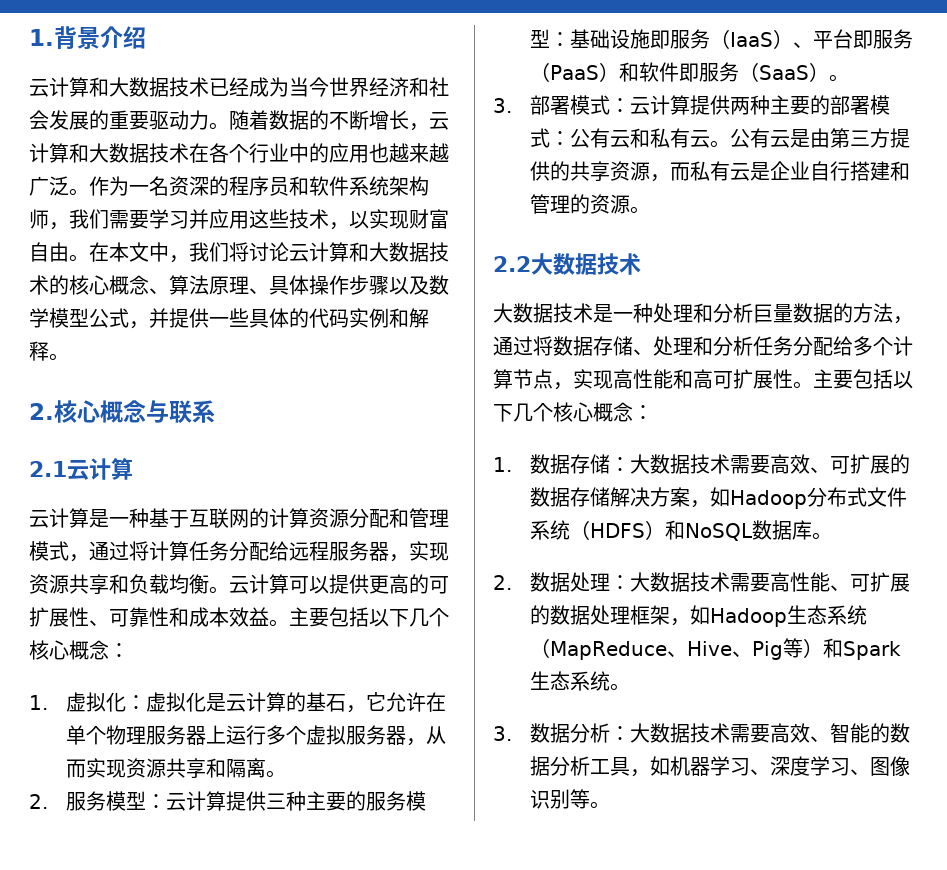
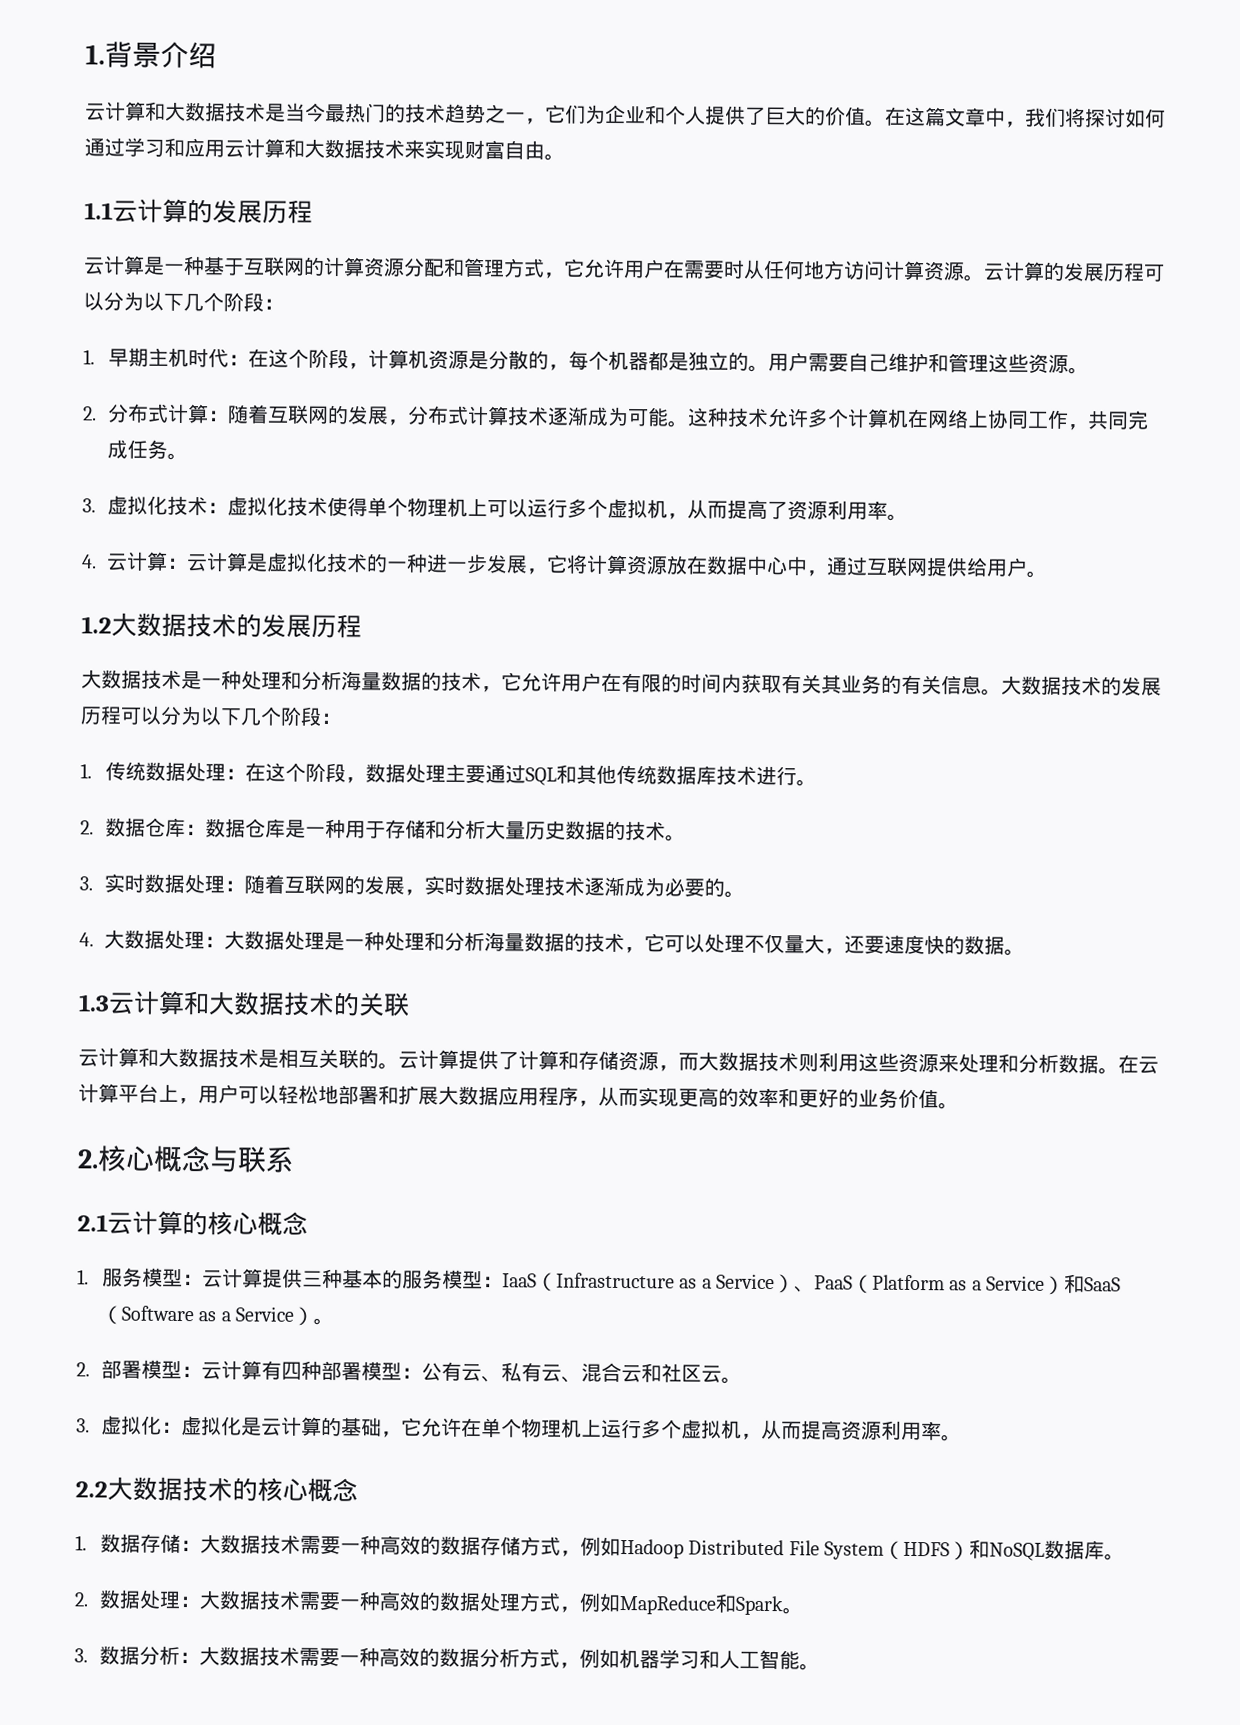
- 云计算和大数据技术已经成为当今世界经济和社会发展的重要驱动力。随着数据的不断增长，云计算和大数据技术在各个行业中的应用也越来越广泛。作为一名资深的程序员和软件系统架构师，我们需要学习并应用这些技术，以实现财富自由。在本文中，我们将讨论云计算和大数据技术的核心概念、算法原理、具体操作步骤以及数学模型公式，并提供一些具体的代码实例和解释。
- 2.核心概念与联系
- 2.1云计算
+ 云计算和大数据技术是当今最热门的技术趋势之一，它们为企业和个人提供了巨大的价值。在这篇文章中，我们将探讨如何通过学习和应用云计算和大数据技术来实现财富自由。
+ 1.1云计算的发展历程
- 云计算是一种基于互联网的计算资源分配和管理模式，通过将计算任务分配给远程服务器，实现资源共享和负载均衡。云计算可以提供更高的可扩展性、可靠性和成本效益。主要包括以下几个核心概念：
- 1.虚拟化：虚拟化是云计算的基石，它允许在单个物理服务器上运行多个虚拟服务器，从而实现资源共享和隔离。
- 2.服务模型：云计算提供三种主要的服务模型：基础设施即服务（IaaS）、平台即服务（PaaS）和软件即服务（SaaS）。
- 3.部署模式：云计算提供两种主要的部署模式：公有云和私有云。公有云是由第三方提供的共享资源，而私有云是企业自行搭建和管理的资源。
- 2.2大数据技术
- 大数据技术是一种处理和分析巨量数据的方法，通过将数据存储、处理和分析任务分配给多个计算节点，实现高性能和高可扩展性。主要包括以下几个核心概念：
+ 云计算是一种基于互联网的计算资源分配和管理方式，它允许用户在需要时从任何地方访问计算资源。云计算的发展历程可以分为以下几个阶段：
+ 1.早期主机时代：在这个阶段，计算机资源是分散的，每个机器都是独立的。用户需要自己维护和管理这些资源。
+ 2.分布式计算：随着互联网的发展，分布式计算技术逐渐成为可能。这种技术允许多个计算机在网络上协同工作，共同完成任务。
+ 3.虚拟化技术：虚拟化技术使得单个物理机上可以运行多个虚拟机，从而提高了资源利用率。
+ 4.云计算：云计算是虚拟化技术的一种进一步发展，它将计算资源放在数据中心中，通过互联网提供给用户。
+ 1.2大数据技术的发展历程
+ 大数据技术是一种处理和分析海量数据的技术，它允许用户在有限的时间内获取有关其业务的有关信息。大数据技术的发展历程可以分为以下几个阶段：
+ 1.传统数据处理：在这个阶段，数据处理主要通过SQL和其他传统数据库技术进行。
+ 2.数据仓库：数据仓库是一种用于存储和分析大量历史数据的技术。
+ 3.实时数据处理：随着互联网的发展，实时数据处理技术逐渐成为必要的。
+ 4.大数据处理：大数据处理是一种处理和分析海量数据的技术，它可以处理不仅量大，还要速度快的数据。
+ 1.3云计算和大数据技术的关联
+ 云计算和大数据技术是相互关联的。云计算提供了计算和存储资源，而大数据技术则利用这些资源来处理和分析数据。在云计算平台上，用户可以轻松地部署和扩展大数据应用程序，从而实现更高的效率和更好的业务价值。
+ 2.核心概念与联系
+ 2.1云计算的核心概念
+ 1.服务模型：云计算提供三种基本的服务模型：IaaS（Infrastructure as a Service）、PaaS（Platform as a Service）和SaaS（Software as a Service）。
+ 2.部署模型：云计算有四种部署模型：公有云、私有云、混合云和社区云。
+ 3.虚拟化：虚拟化是云计算的基础，它允许在单个物理机上运行多个虚拟机，从而提高资源利用率。
+ 2.2大数据技术的核心概念
- 1.数据存储：大数据技术需要高效、可扩展的数据存储解决方案，如Hadoop分布式文件系统（HDFS）和NoSQL数据库。
+ 1.数据存储：大数据技术需要一种高效的数据存储方式，例如Hadoop Distributed File System（HDFS）和NoSQL数据库。
- 2.数据处理：大数据技术需要高性能、可扩展的数据处理框架，如Hadoop生态系统（MapReduce、Hive、Pig等）和Spark生态系统。
+ 2.数据处理：大数据技术需要一种高效的数据处理方式，例如MapReduce和Spark。
- 3.数据分析：大数据技术需要高效、智能的数据分析工具，如机器学习、深度学习、图像识别等。
+ 3.数据分析：大数据技术需要一种高效的数据分析方式，例如机器学习和人工智能。

